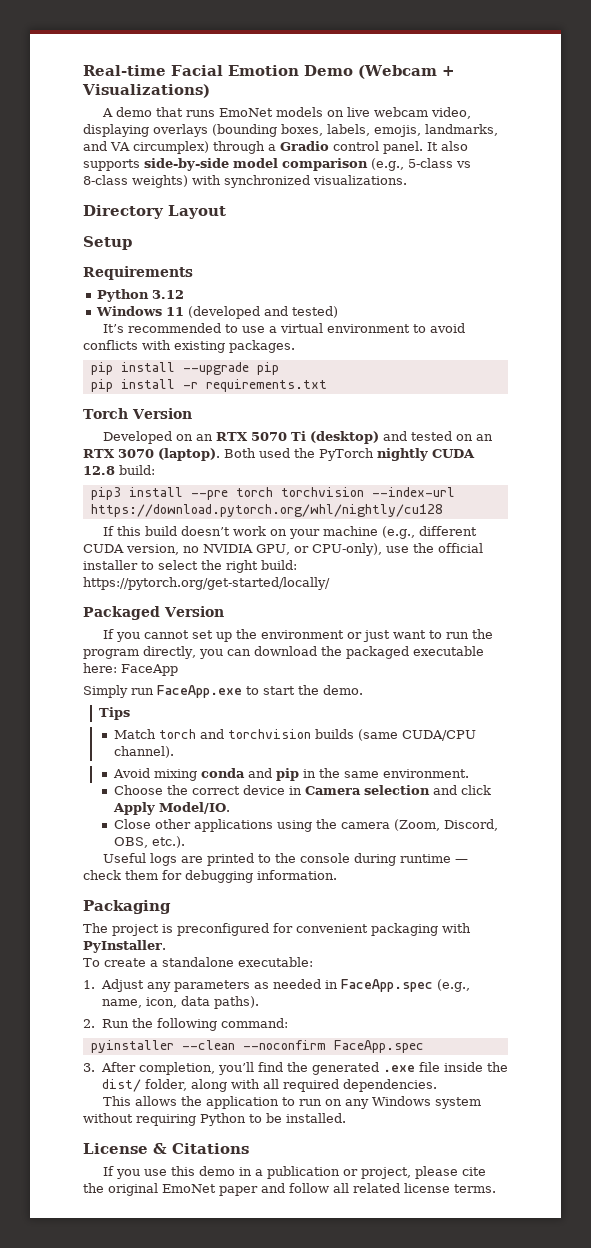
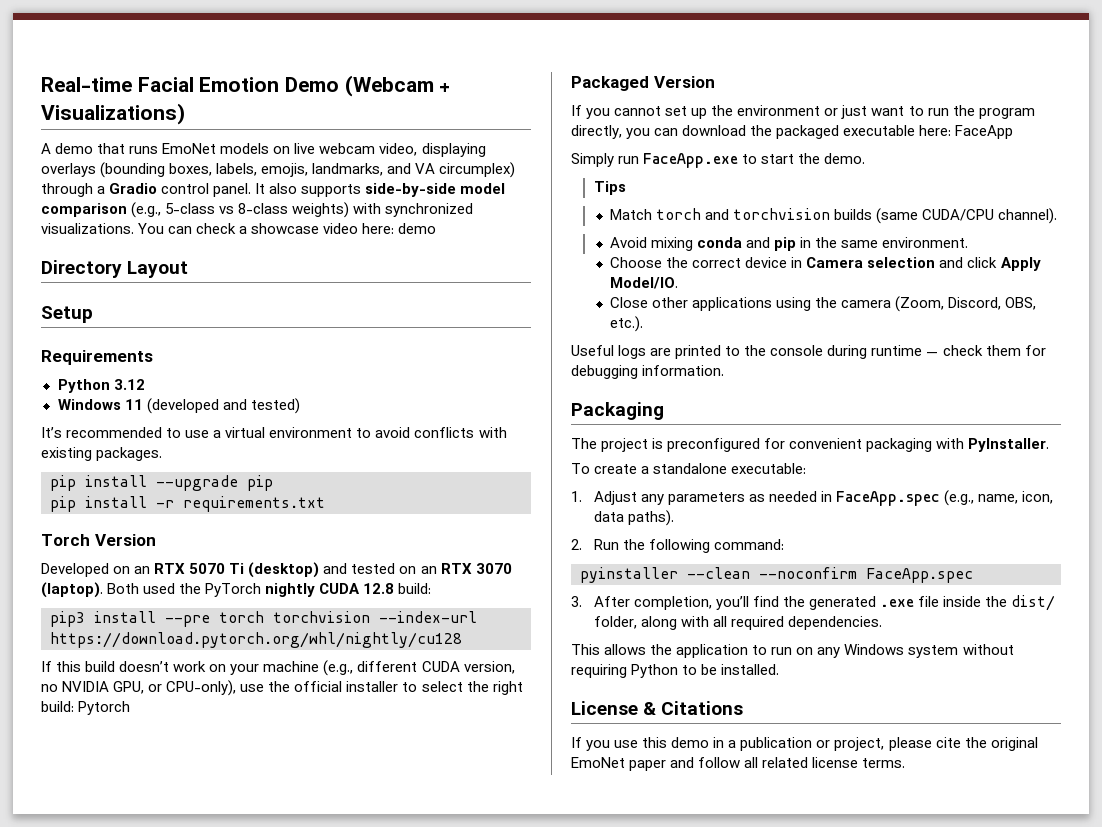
+ You can check a showcase video here: demo
- If this build doesn’t work on your machine (e.g., different CUDA version, no NVIDIA GPU, or CPU-only), use the official installer to select the right build: https://pytorch.org/get-started/locally/
+ If this build doesn’t work on your machine (e.g., different CUDA version, no NVIDIA GPU, or CPU-only), use the official installer to select the right build: Pytorch

